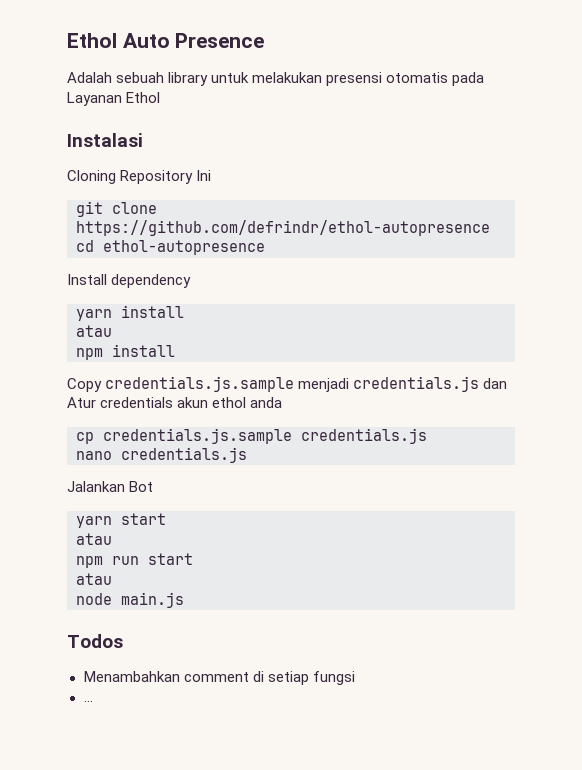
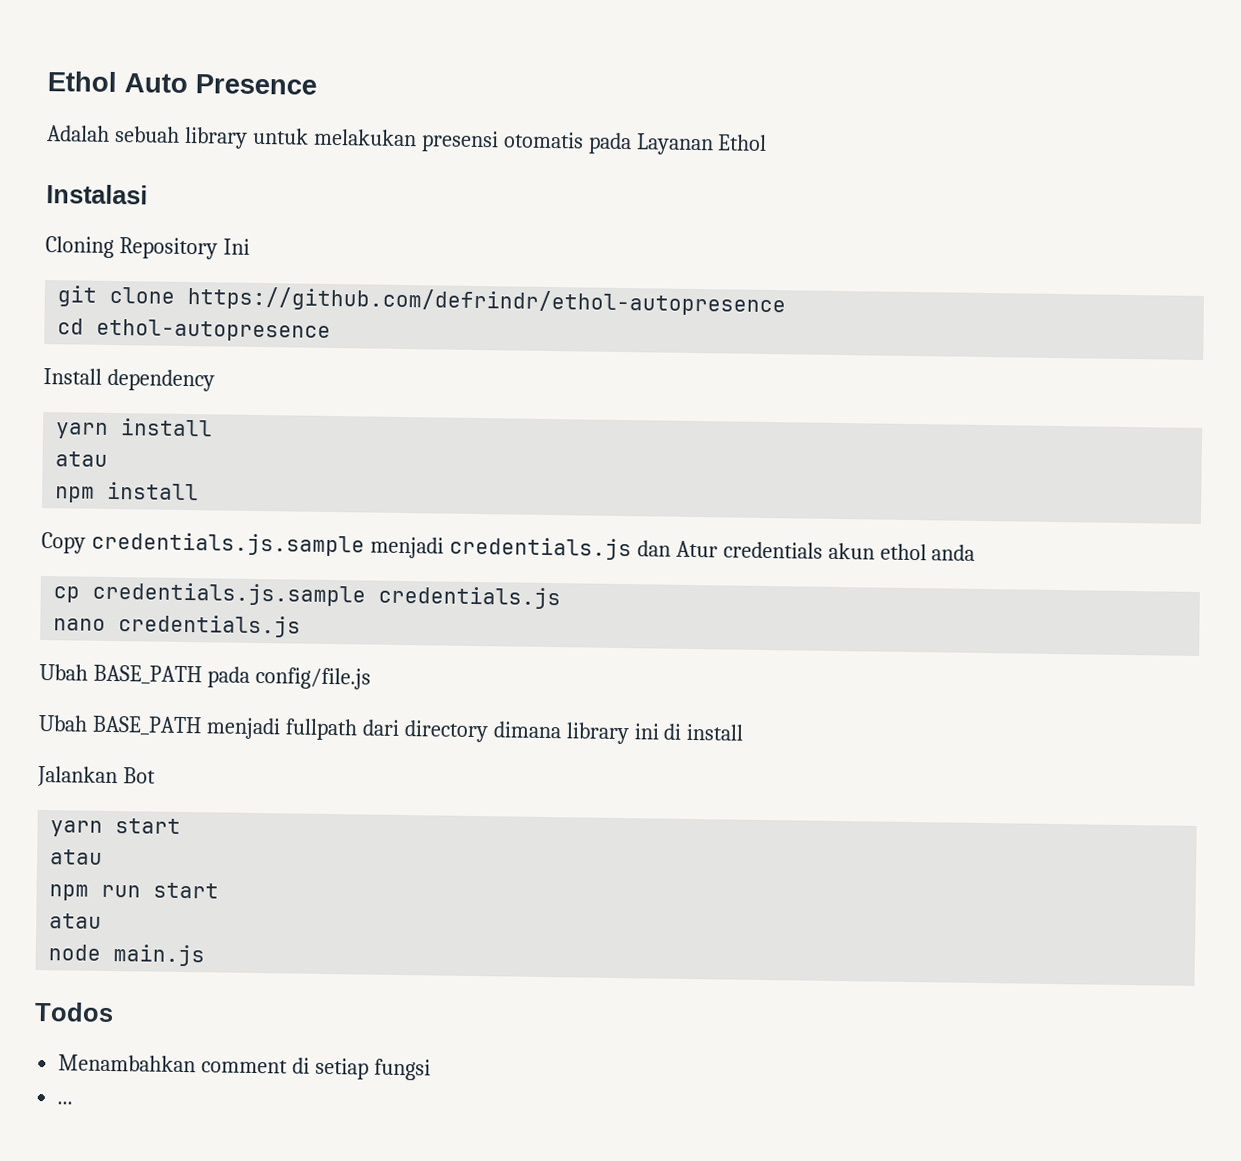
+ Ubah BASE_PATH pada config/file.js
+ Ubah BASE_PATH menjadi fullpath dari directory dimana library ini di install

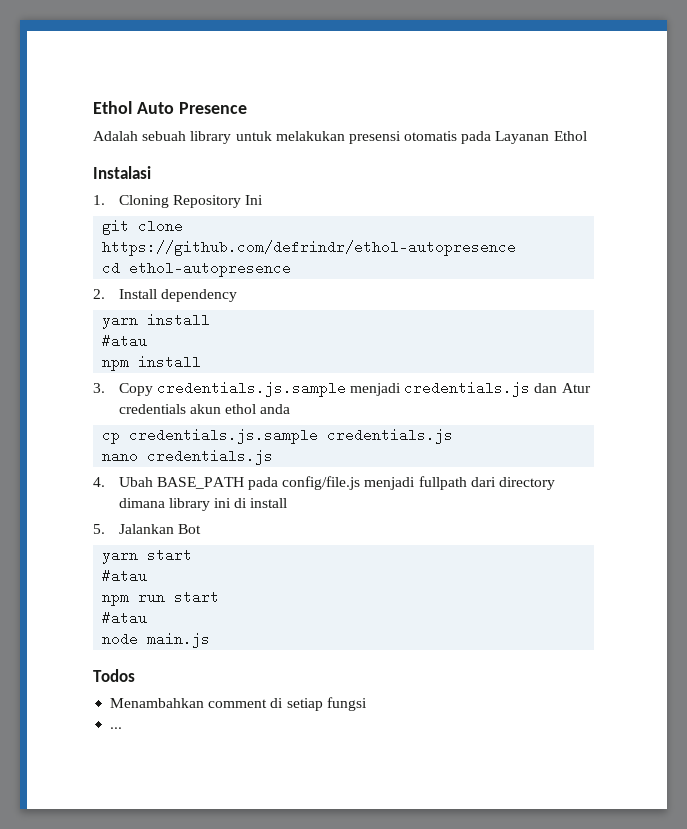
- Cloning Repository Ini
+ 1. Cloning Repository Ini
- Install dependency
+ 2. Install dependency
  yarn install
- atau
+ #atau
- Copy credentials.js.sample menjadi credentials.js dan Atur credentials akun ethol anda
+ 3. Copy credentials.js.sample menjadi credentials.js dan Atur credentials akun ethol anda
- Ubah BASE_PATH pada config/file.js
- Ubah BASE_PATH menjadi fullpath dari directory dimana library ini di install
+ 4. Ubah BASE_PATH pada config/file.js menjadi fullpath dari directory dimana library ini di install
- Jalankan Bot
+ 5. Jalankan Bot
  yarn start
- atau
+ #atau
  npm run start
- atau
+ #atau

